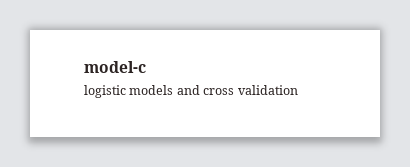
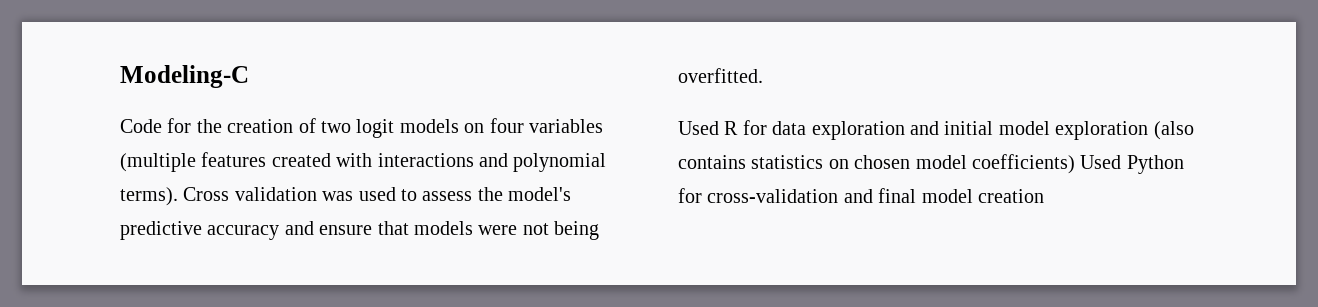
- model-c
- logistic models and cross validation
+ Modeling-C
+ Code for the creation of two logit models on four variables (multiple features created with interactions and polynomial terms). Cross validation was used to assess the model's predictive accuracy and ensure that models were not being overfitted.
+ Used R for data exploration and initial model exploration (also contains statistics on chosen model coefficients) Used Python for cross-validation and final model creation

